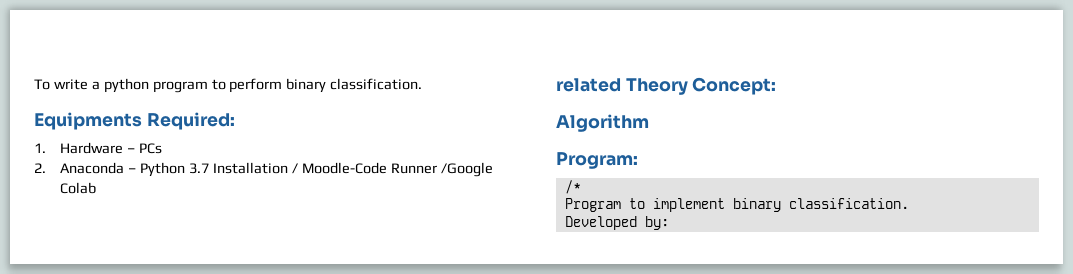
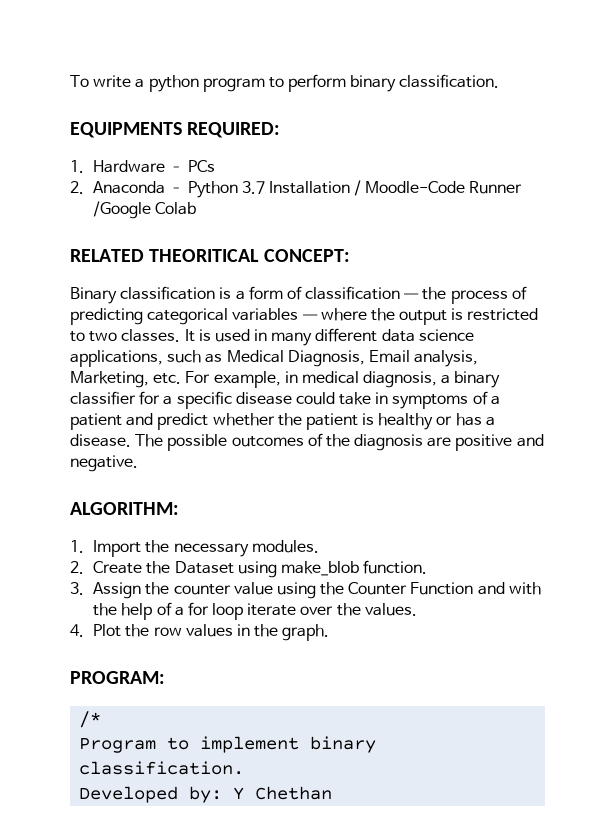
- Equipments Required:
+ EQUIPMENTS REQUIRED:
- related Theory Concept:
- Algorithm
- Program:
+ RELATED THEORITICAL CONCEPT:
+ Binary classification is a form of classification — the process of predicting categorical variables — where the output is restricted to two classes. It is used in many different data science applications, such as Medical Diagnosis, Email analysis, Marketing, etc. For example, in medical diagnosis, a binary classifier for a specific disease could take in symptoms of a patient and predict whether the patient is healthy or has a disease. The possible outcomes of the diagnosis are positive and negative.
+ ALGORITHM:
+ 1. Import the necessary modules.
+ 2. Create the Dataset using make_blob function.
+ 3. Assign the counter value using the Counter Function and with the help of a for loop iterate over the values.
+ 4. Plot the row values in the graph.
+ PROGRAM:
- Developed by:
+ Developed by: Y Chethan

